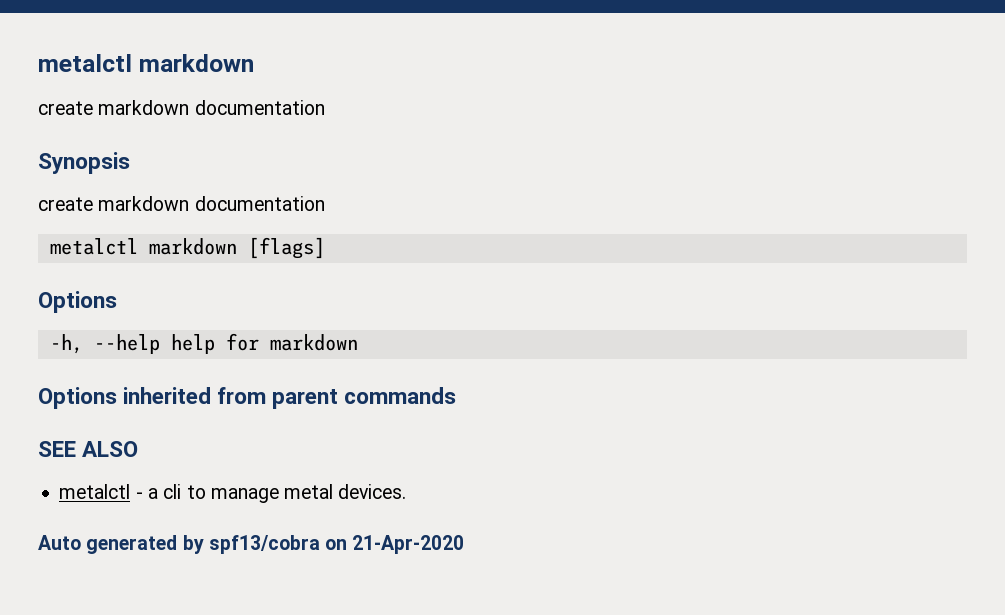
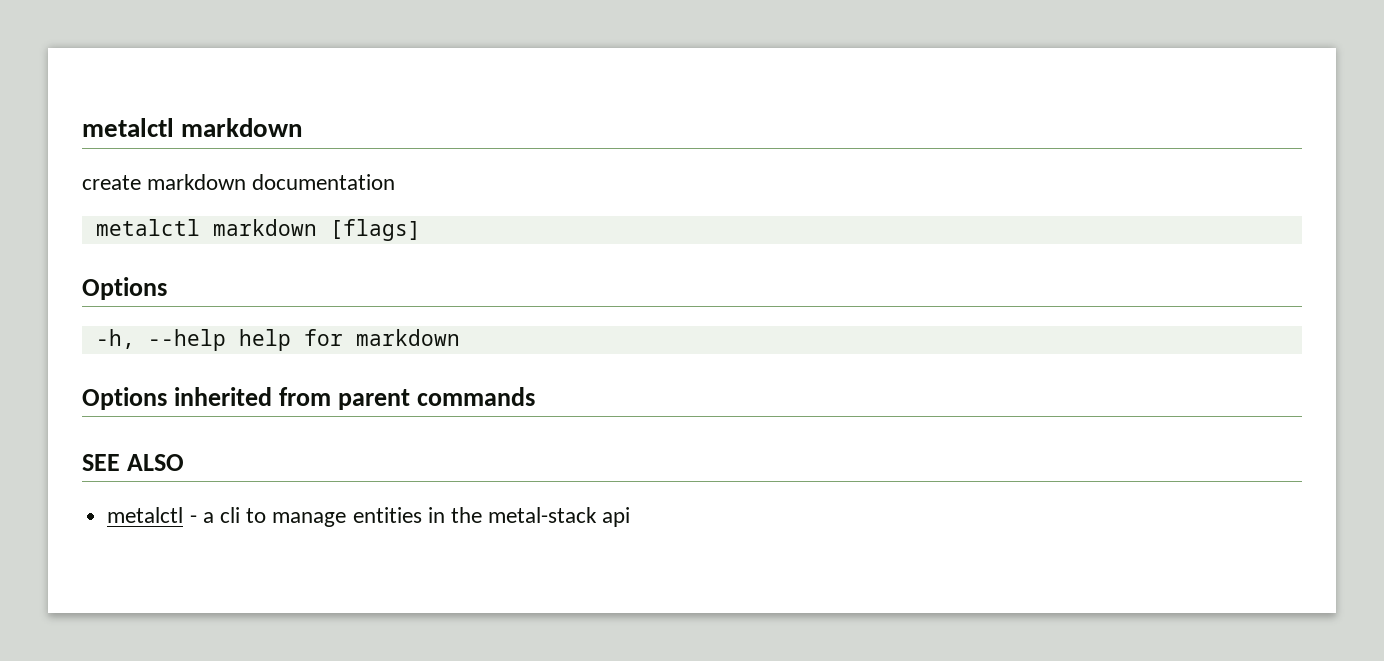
- Synopsis
- create markdown documentation
- metalctl - a cli to manage metal devices.
- Auto generated by spf13/cobra on 21-Apr-2020
+ metalctl - a cli to manage entities in the metal-stack api

